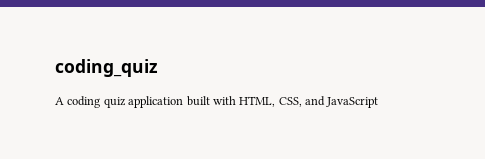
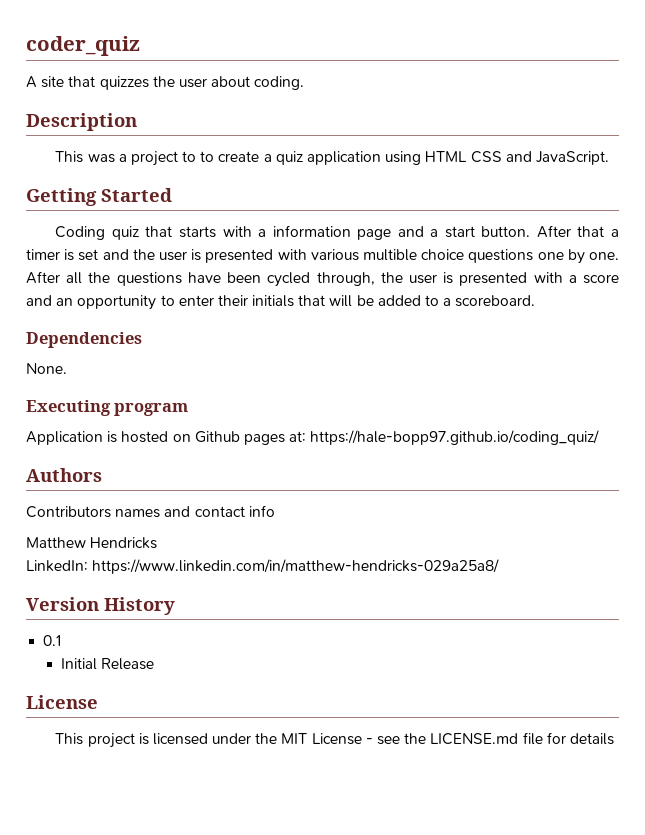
- coding_quiz
+ coder_quiz
- A coding quiz application built with HTML, CSS, and JavaScript
+ A site that quizzes the user about coding.
+ Description
+ This was a project to to create a quiz application using HTML CSS and JavaScript.
+ Getting Started
+ Coding quiz that starts with a information page and a start button. After that a timer is set and the user is presented with various multible choice questions one by one. After all the questions have been cycled through, the user is presented with a score and an opportunity to enter their initials that will be added to a scoreboard.
+ Dependencies
+ None.
+ Executing program
+ Application is hosted on Github pages at: https://hale-bopp97.github.io/coding_quiz/
+ Authors
+ Contributors names and contact info
+ Matthew Hendricks
+ LinkedIn: https://www.linkedin.com/in/matthew-hendricks-029a25a8/
+ Version History
+ 0.1
+ Initial Release
+ License
+ This project is licensed under the MIT License - see the LICENSE.md file for details

